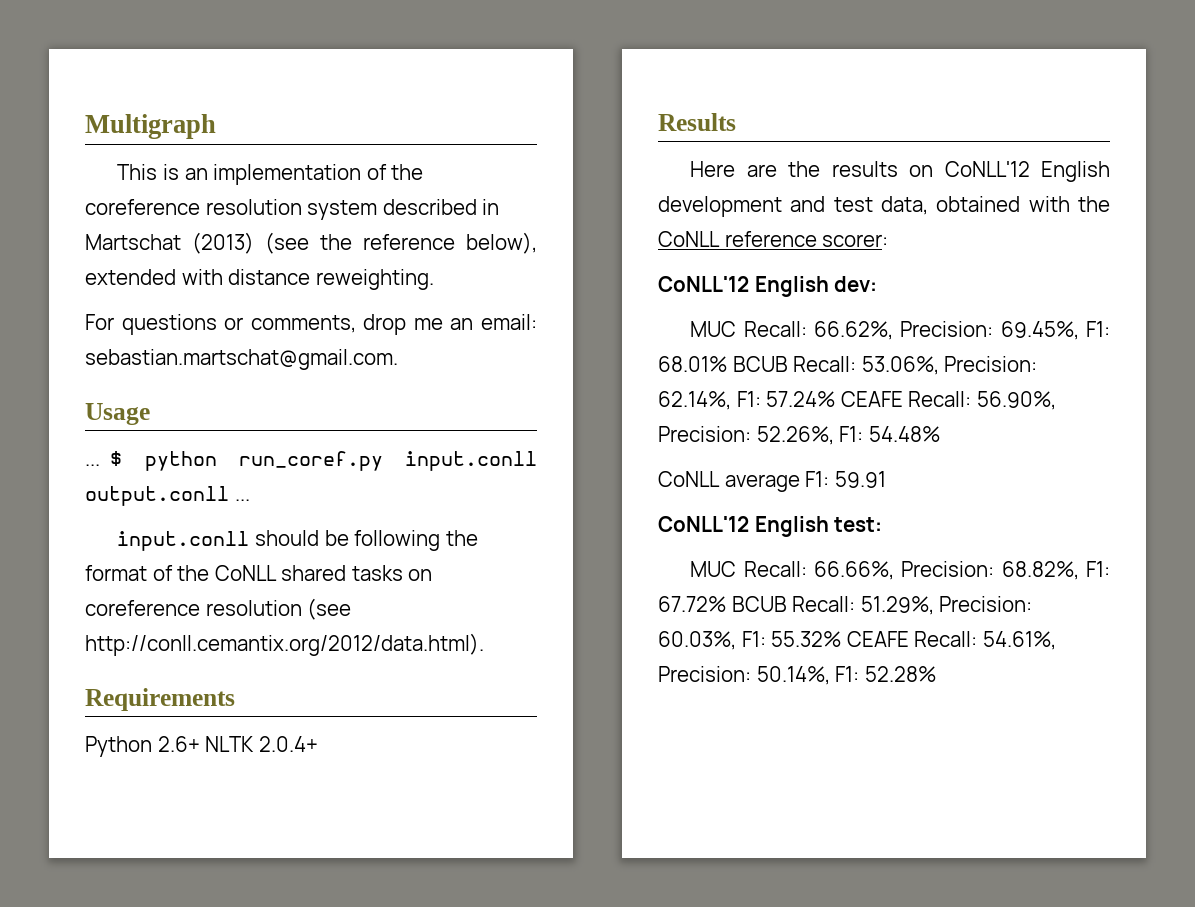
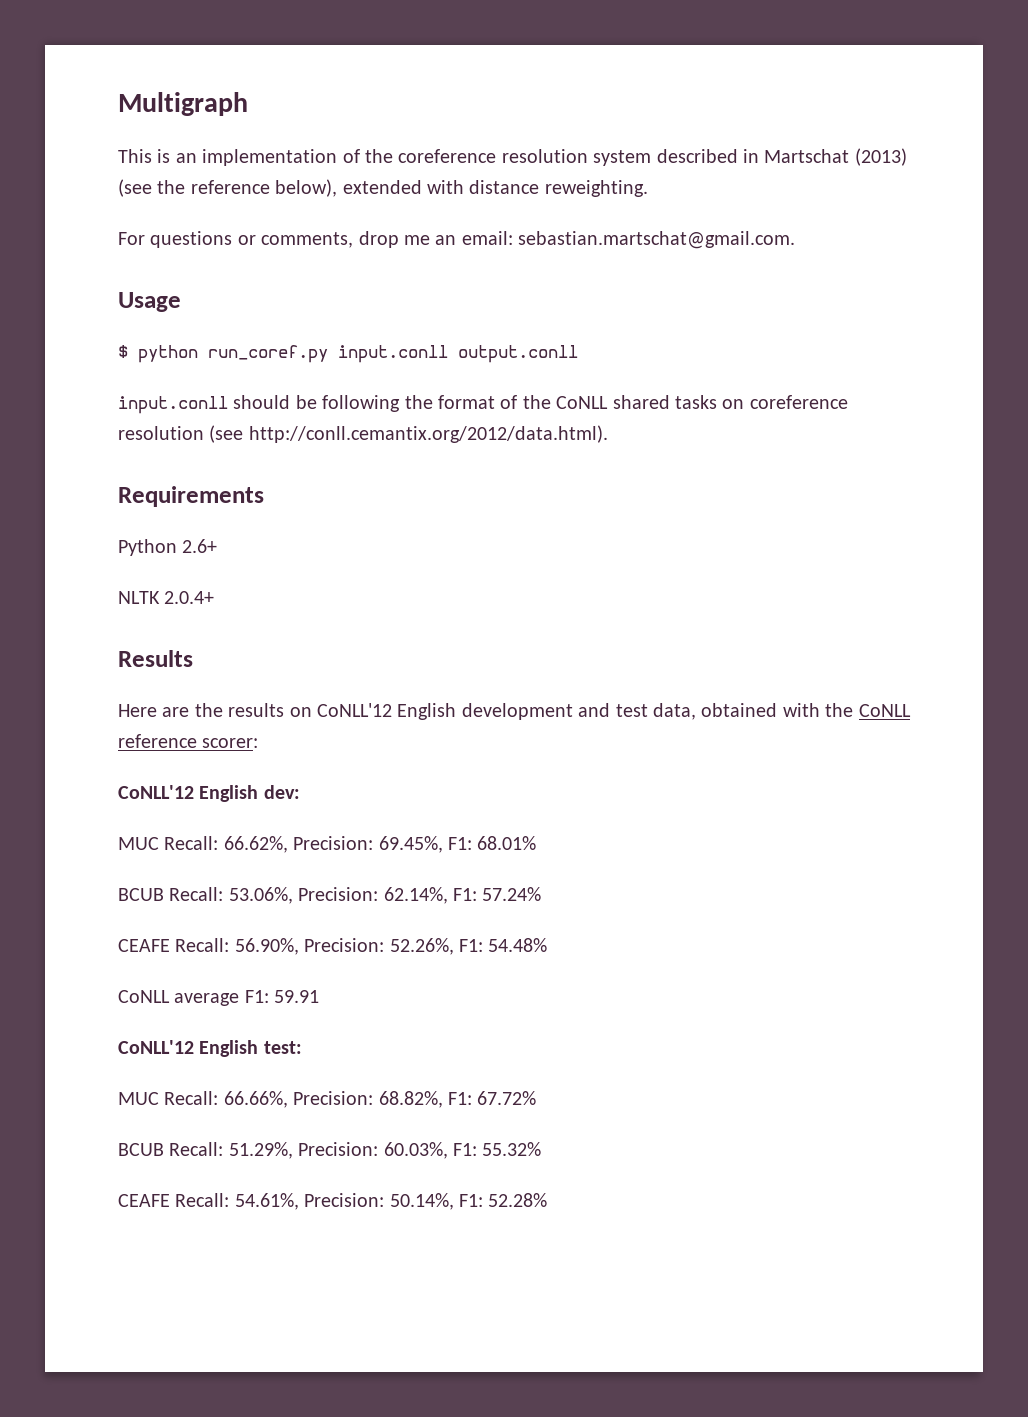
  Usage
- ... $ python run_coref.py input.conll output.conll ...
+ $ python run_coref.py input.conll output.conll
- Python 2.6+ NLTK 2.0.4+
+ Python 2.6+
+ NLTK 2.0.4+
- MUC Recall: 66.62%, Precision: 69.45%, F1: 68.01% BCUB Recall: 53.06%, Precision: 62.14%, F1: 57.24% CEAFE Recall: 56.90%, Precision: 52.26%, F1: 54.48%
+ MUC Recall: 66.62%, Precision: 69.45%, F1: 68.01%
+ BCUB Recall: 53.06%, Precision: 62.14%, F1: 57.24%
+ CEAFE Recall: 56.90%, Precision: 52.26%, F1: 54.48%
- MUC Recall: 66.66%, Precision: 68.82%, F1: 67.72% BCUB Recall: 51.29%, Precision: 60.03%, F1: 55.32% CEAFE Recall: 54.61%, Precision: 50.14%, F1: 52.28%
+ MUC Recall: 66.66%, Precision: 68.82%, F1: 67.72%
+ BCUB Recall: 51.29%, Precision: 60.03%, F1: 55.32%
+ CEAFE Recall: 54.61%, Precision: 50.14%, F1: 52.28%

